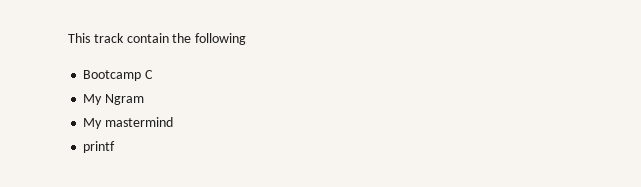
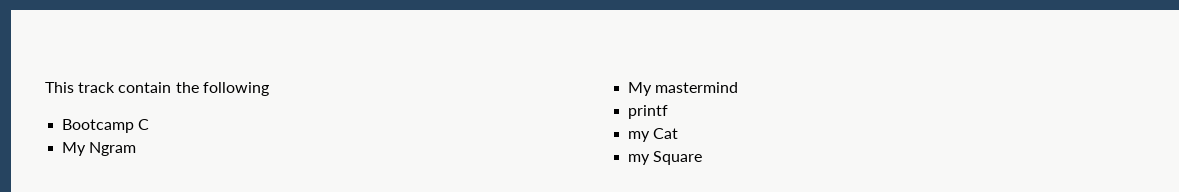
+ my Cat
+ my Square

